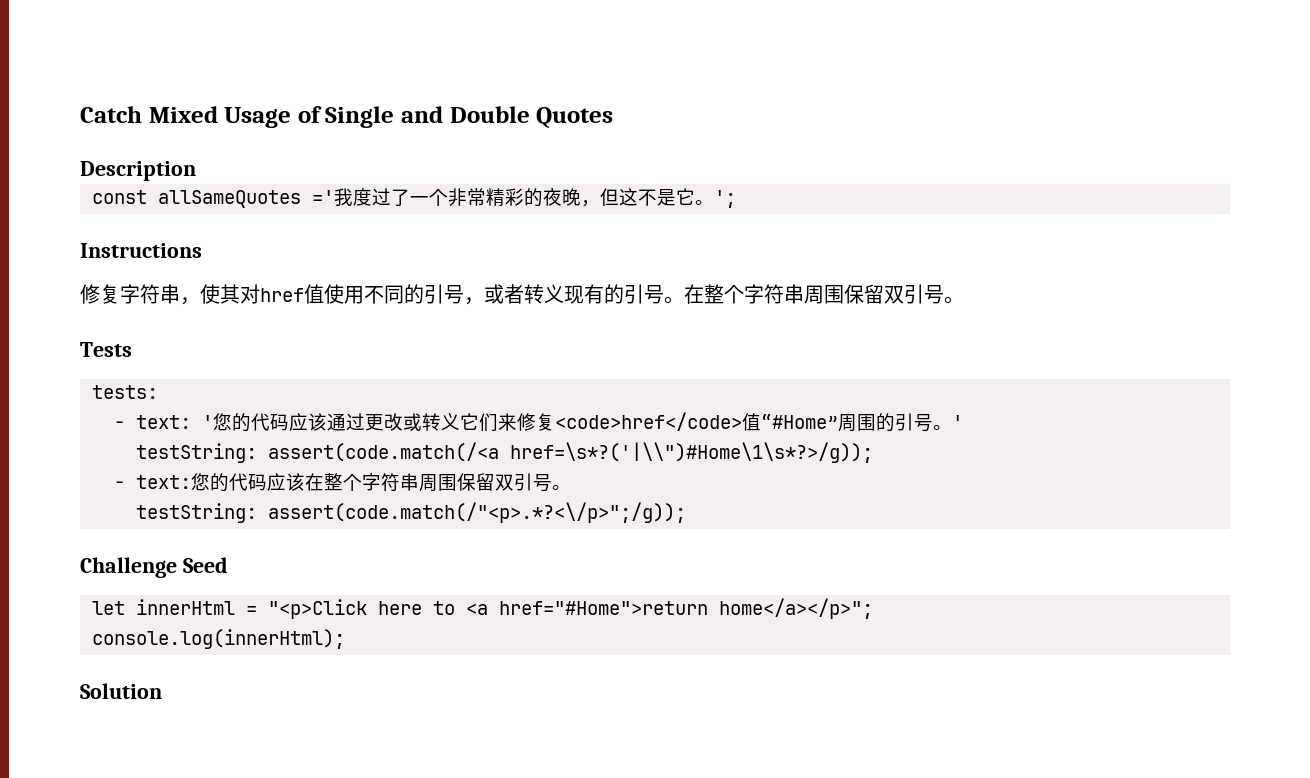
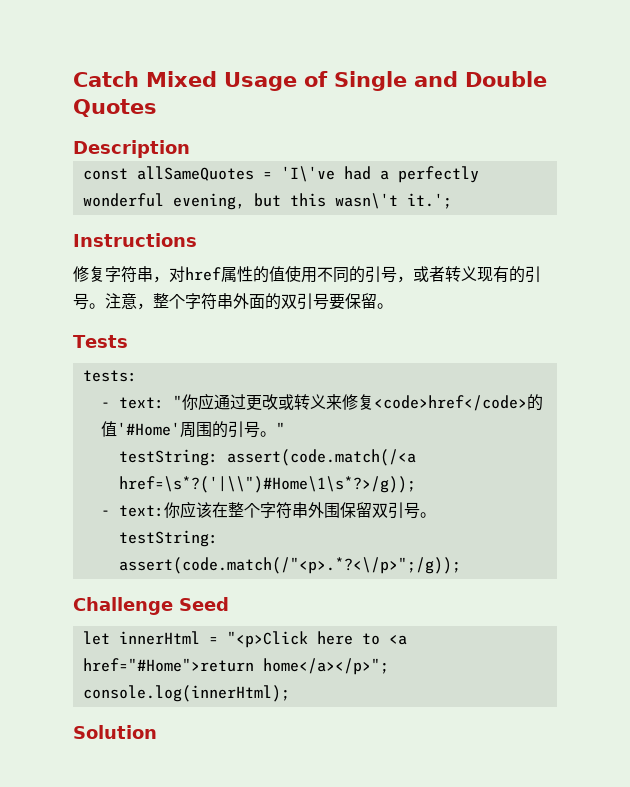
- const allSameQuotes ='我度过了一个非常精彩的夜晚，但这不是它。';
+ const allSameQuotes = 'I\'ve had a perfectly wonderful evening, but this wasn\'t it.';
- 修复字符串，使其对href值使用不同的引号，或者转义现有的引号。在整个字符串周围保留双引号。
+ 修复字符串，对href属性的值使用不同的引号，或者转义现有的引号。注意，整个字符串外面的双引号要保留。
- - text: '您的代码应该通过更改或转义它们来修复<code>href</code>值“#Home”周围的引号。'
+ - text: "你应通过更改或转义来修复<code>href</code>的值'#Home'周围的引号。"
- - text:您的代码应该在整个字符串周围保留双引号。
+ - text:你应该在整个字符串外围保留双引号。

